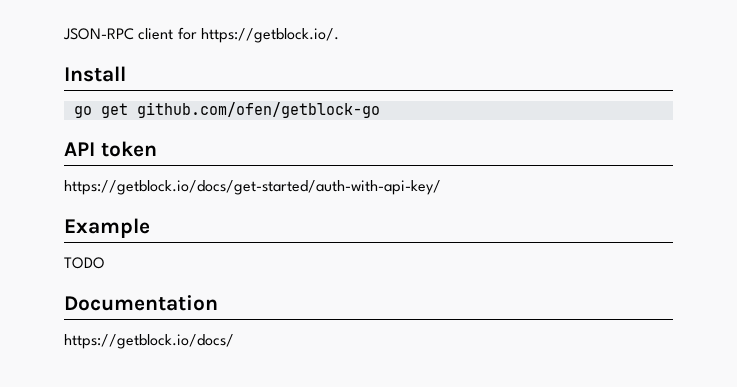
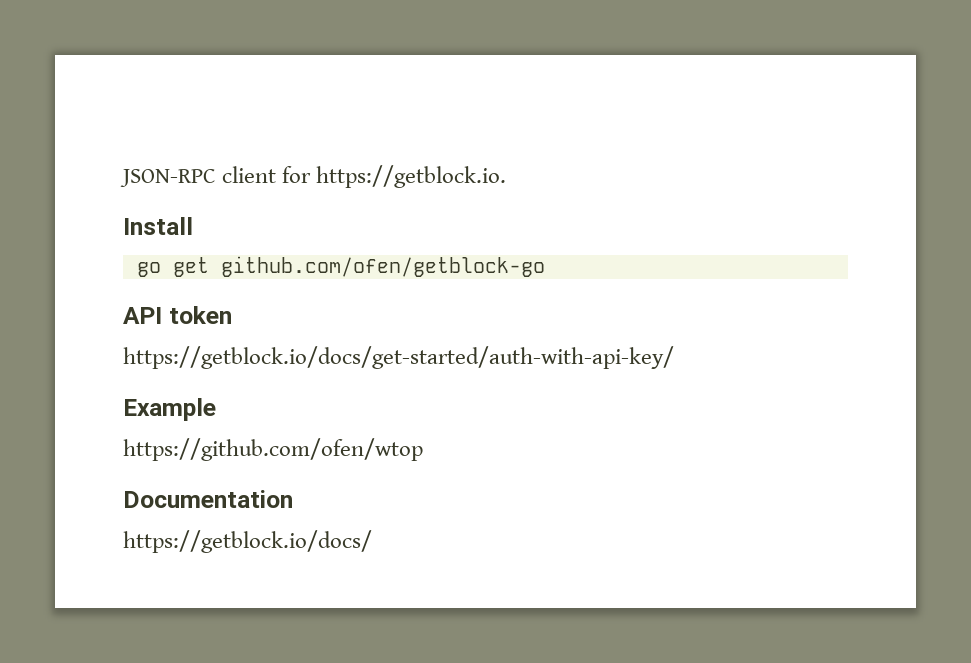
- JSON-RPC client for https://getblock.io/.
+ JSON-RPC client for https://getblock.io.
- TODO
+ https://github.com/ofen/wtop

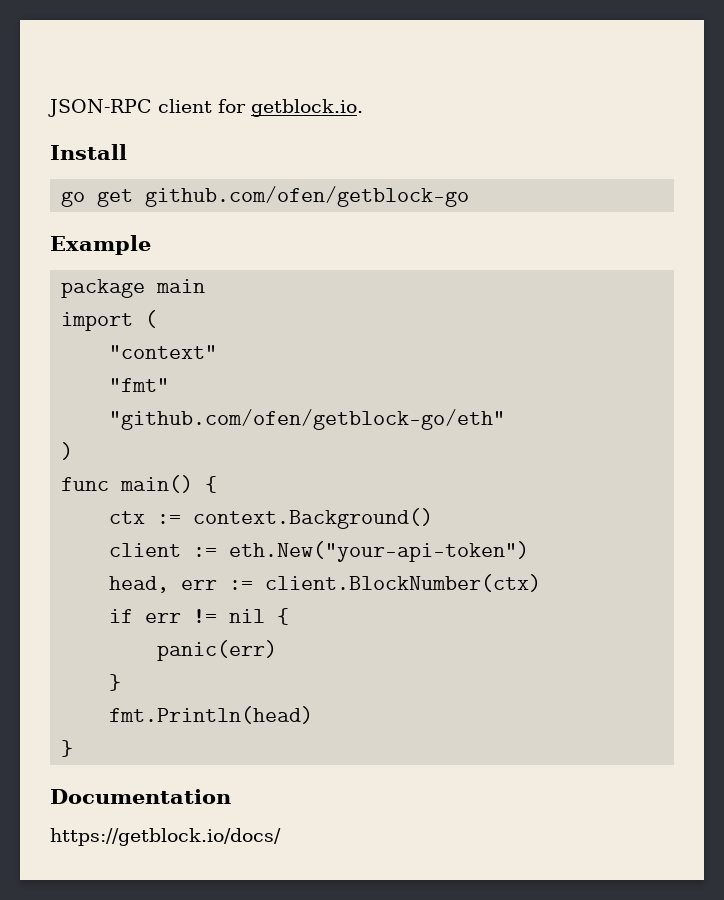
- JSON-RPC client for https://getblock.io.
+ JSON-RPC client for getblock.io.
- API token
- https://getblock.io/docs/get-started/auth-with-api-key/
  Example
- https://github.com/ofen/wtop
+ package main
+ import (
+ "context"
+ "fmt"
+ "github.com/ofen/getblock-go/eth"
+ )
+ func main() {
+ ctx := context.Background()
+ client := eth.New("your-api-token")
+ head, err := client.BlockNumber(ctx)
+ if err != nil {
+ panic(err)
+ }
+ fmt.Println(head)
+ }

